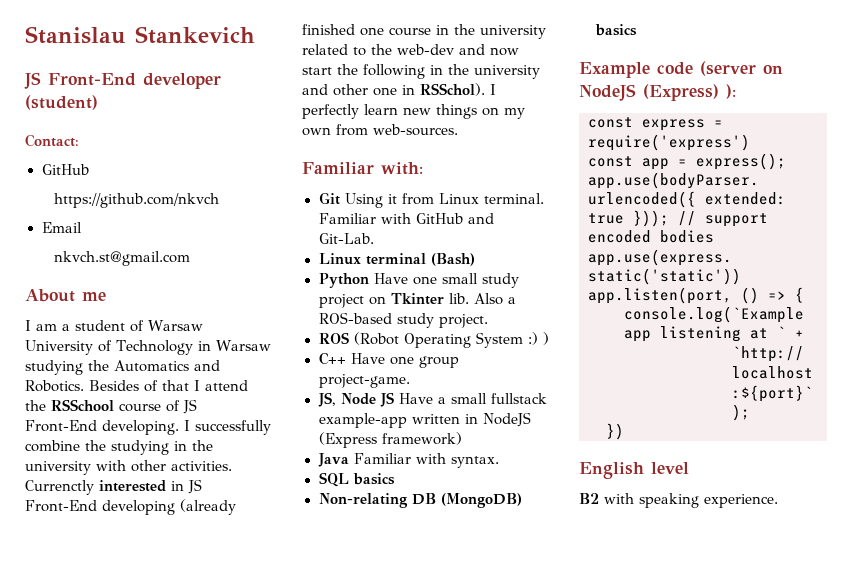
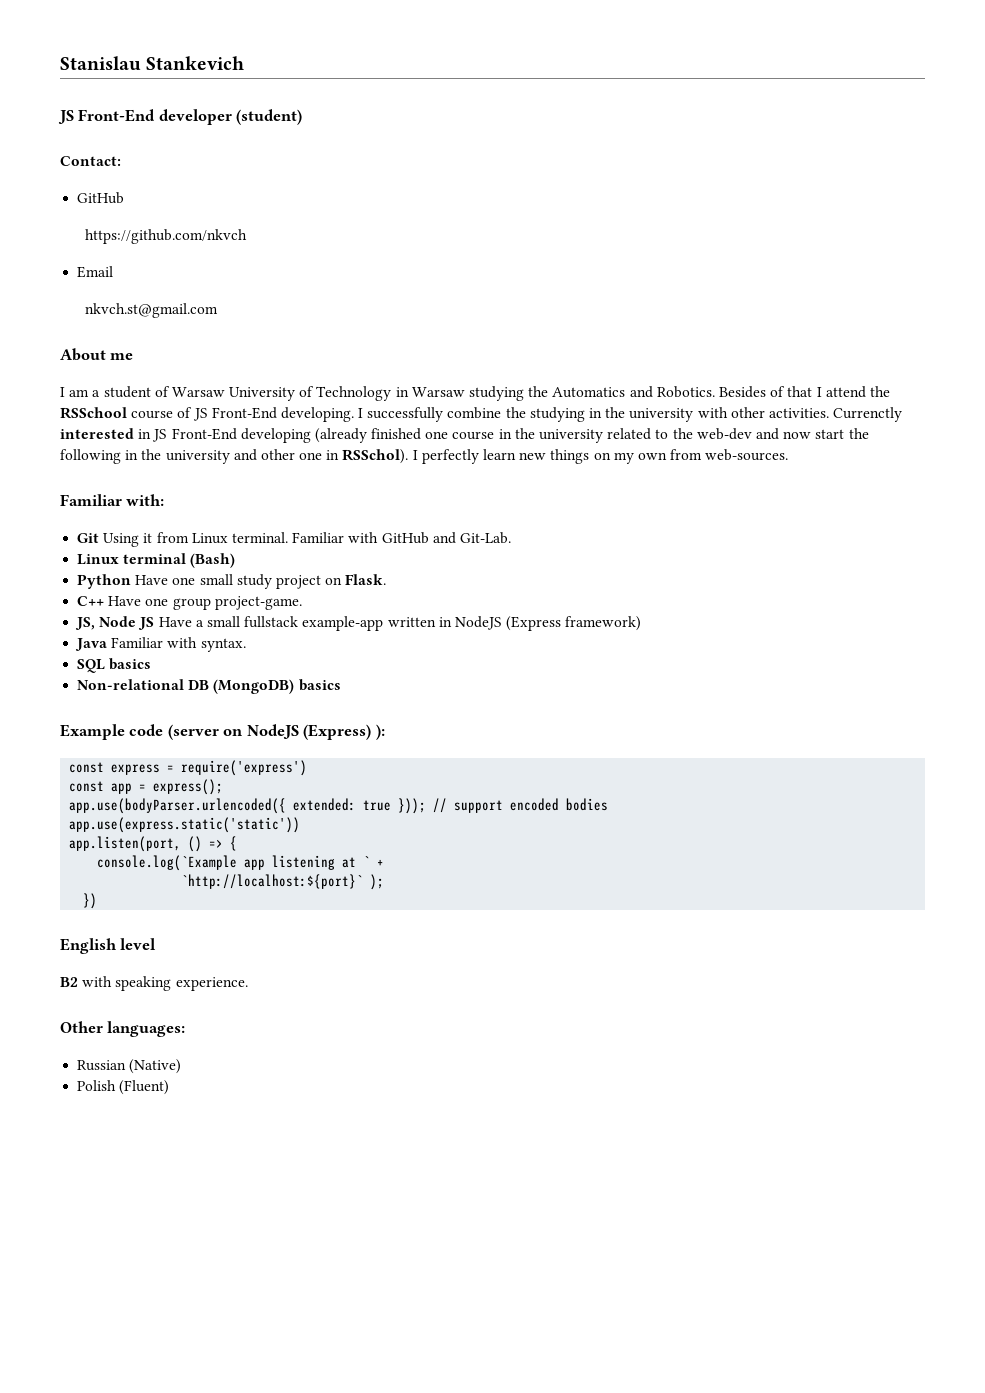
- Python Have one small study project on Tkinter lib. Also a ROS-based study project.
- ROS (Robot Operating System :) )
+ Python Have one small study project on Flask.
- Non-relating DB (MongoDB) basics
+ Non-relational DB (MongoDB) basics
+ Other languages:
+ Russian (Native)
+ Polish (Fluent)

